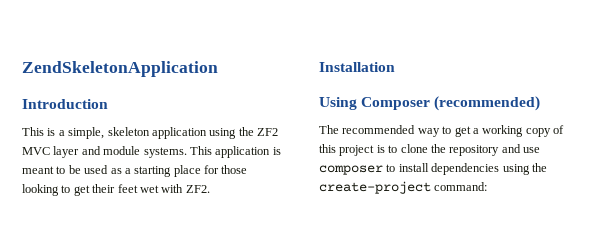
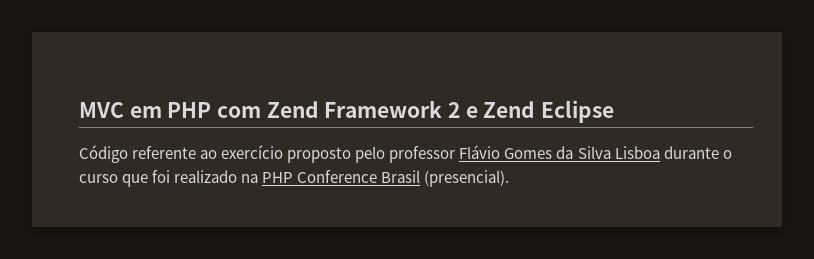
- ZendSkeletonApplication
- Introduction
- This is a simple, skeleton application using the ZF2 MVC layer and module systems. This application is meant to be used as a starting place for those looking to get their feet wet with ZF2.
- Installation
- Using Composer (recommended)
- The recommended way to get a working copy of this project is to clone the repository and use composer to install dependencies using the create-project command:
+ MVC em PHP com Zend Framework 2 e Zend Eclipse
+ Código referente ao exercício proposto pelo professor Flávio Gomes da Silva Lisboa durante o curso que foi realizado na PHP Conference Brasil (presencial).

